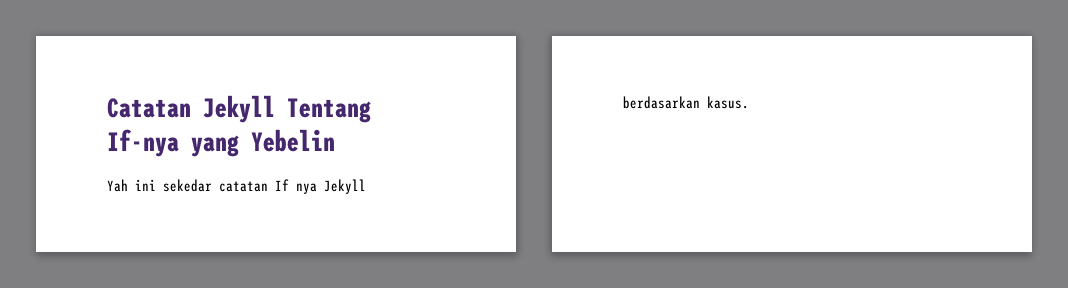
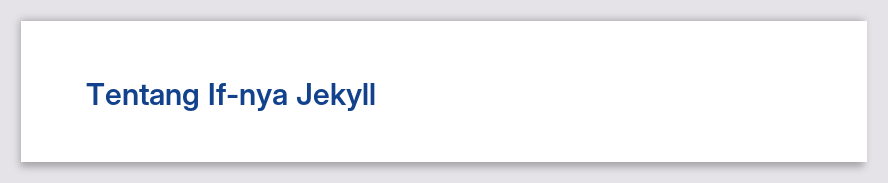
- Catatan Jekyll Tentang If-nya yang Yebelin
- Yah ini sekedar catatan If nya Jekyll berdasarkan kasus.
+ Tentang If-nya Jekyll

